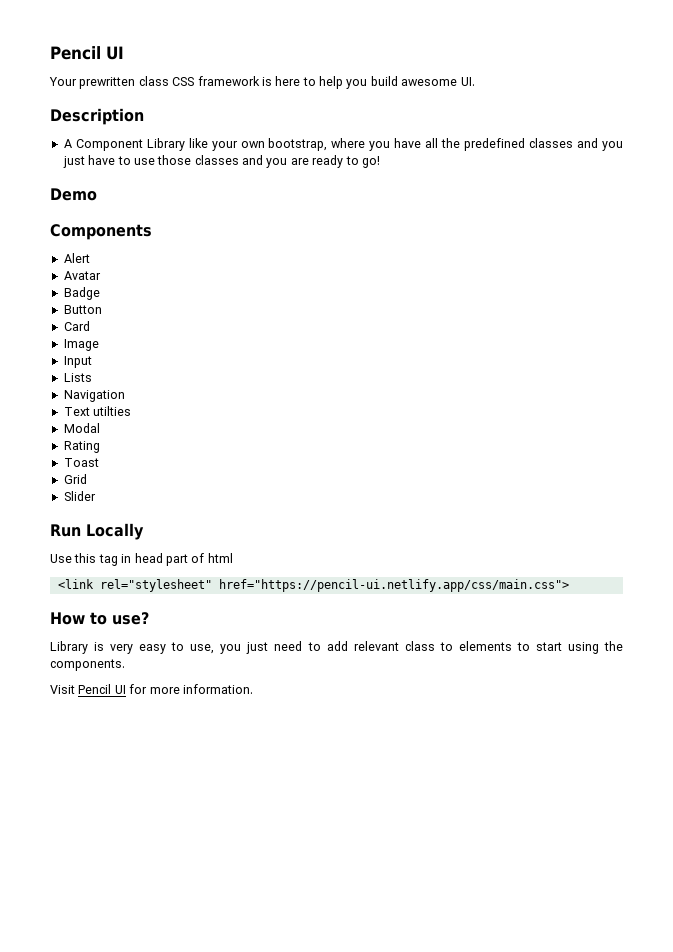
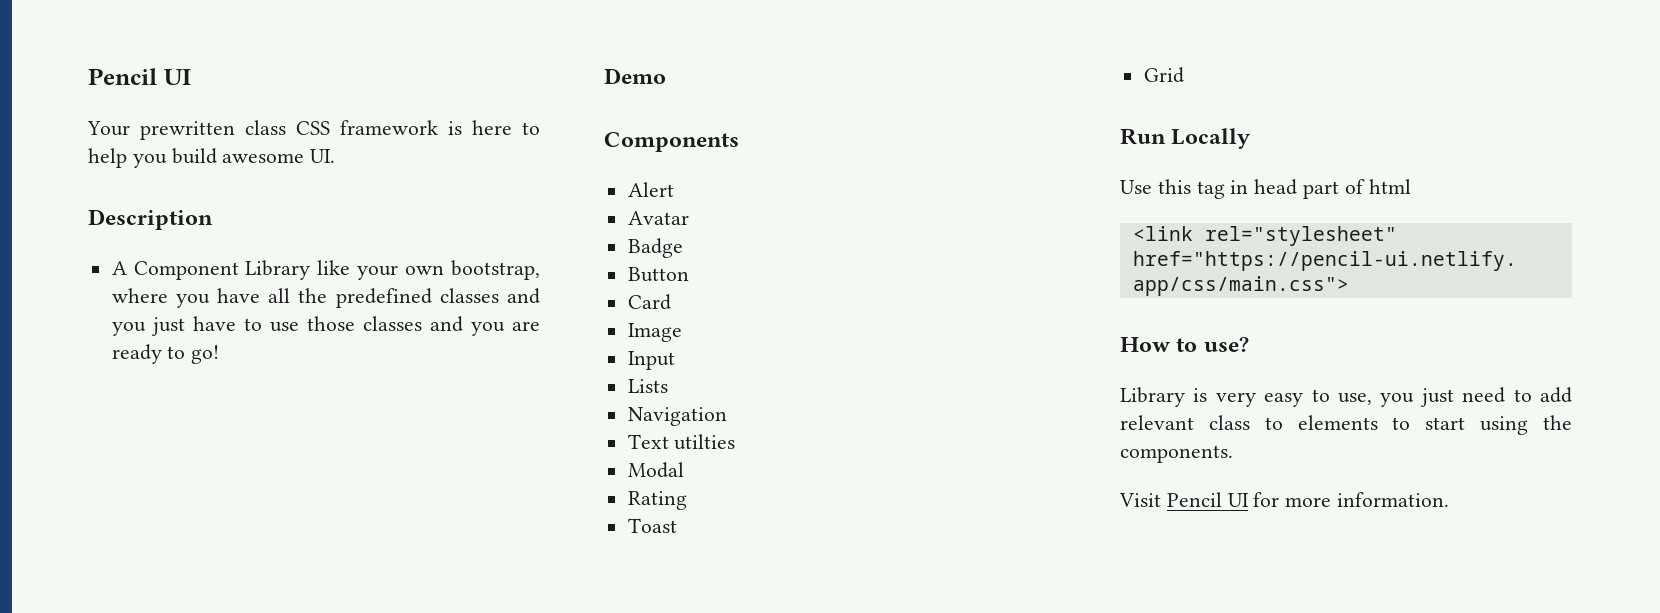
- Slider

